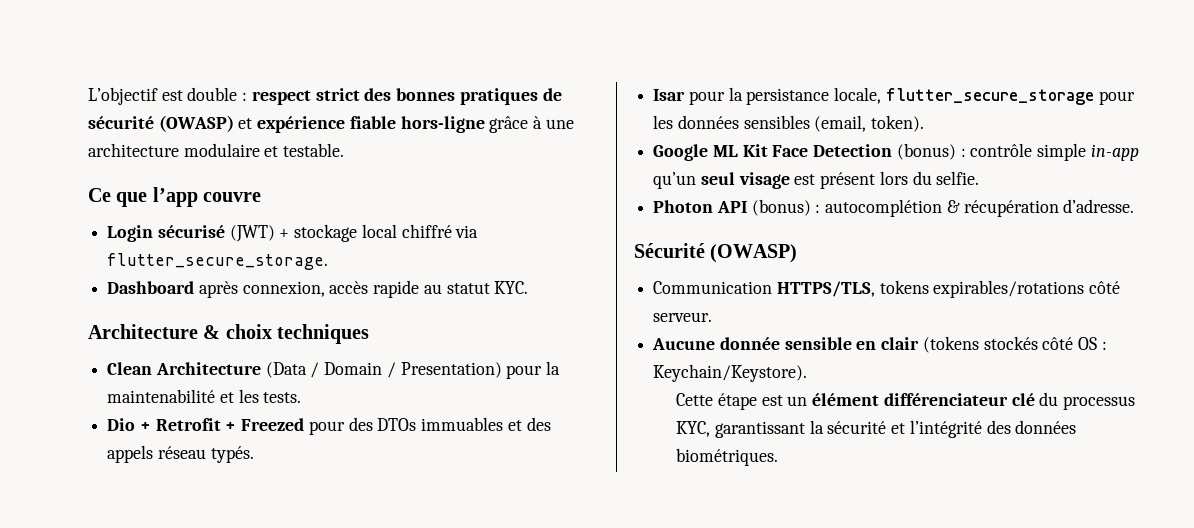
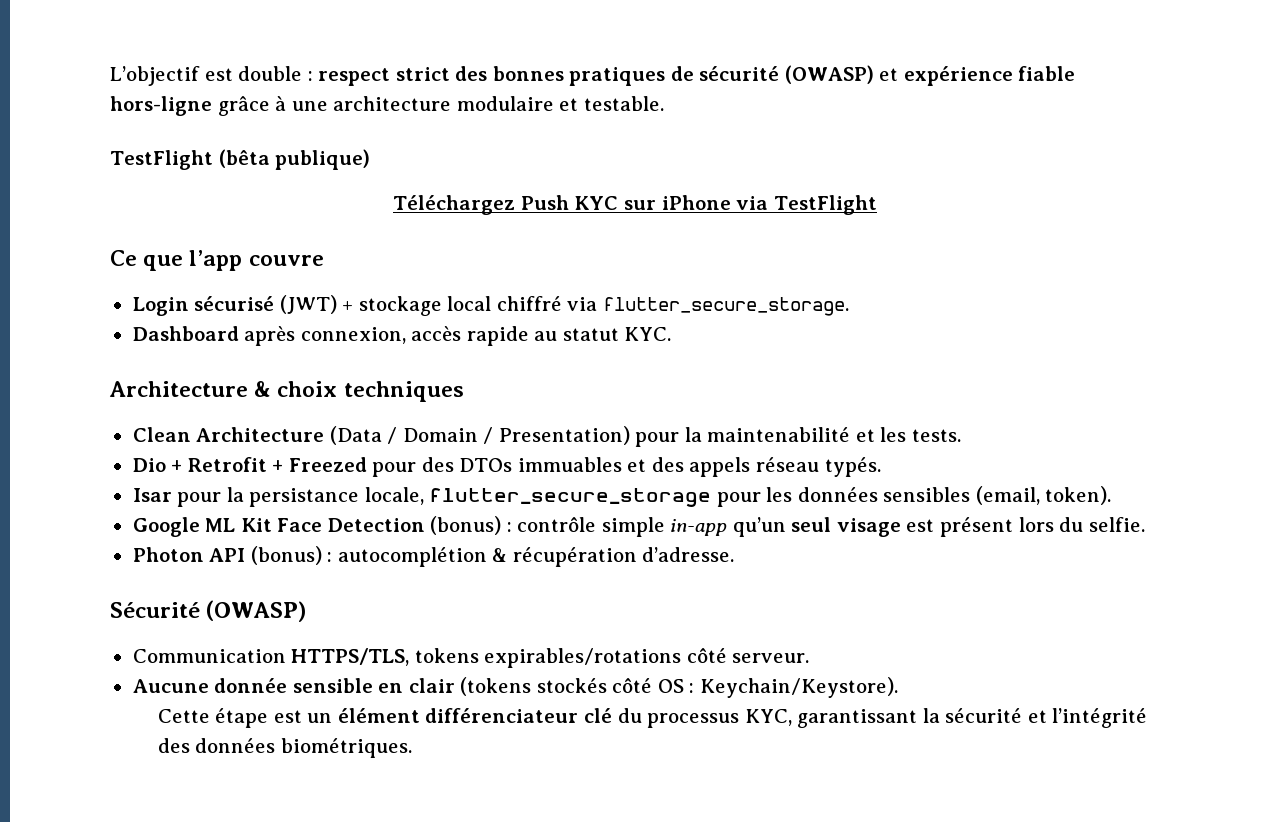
+ TestFlight (bêta publique)
+ Téléchargez Push KYC sur iPhone via TestFlight

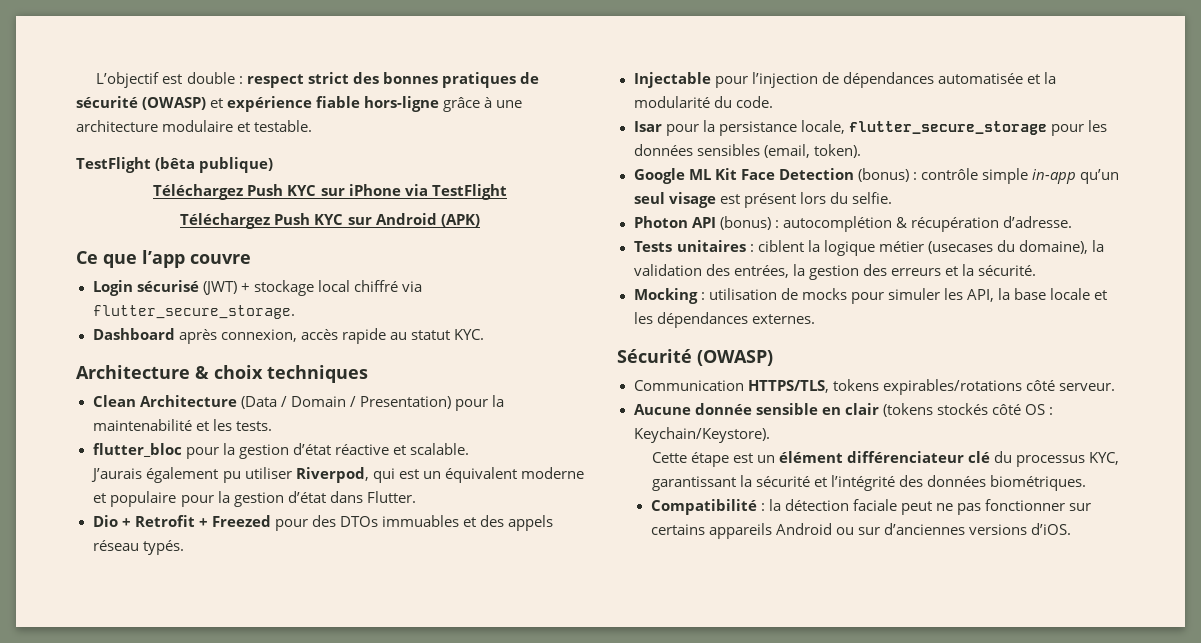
+ Téléchargez Push KYC sur Android (APK)
+ flutter_bloc pour la gestion d’état réactive et scalable.
+ J’aurais également pu utiliser Riverpod, qui est un équivalent moderne et populaire pour la gestion d’état dans Flutter.
+ Injectable pour l’injection de dépendances automatisée et la modularité du code.
+ Tests unitaires : ciblent la logique métier (usecases du domaine), la validation des entrées, la gestion des erreurs et la sécurité.
+ Mocking : utilisation de mocks pour simuler les API, la base locale et les dépendances externes.
+ Compatibilité : la détection faciale peut ne pas fonctionner sur certains appareils Android ou sur d’anciennes versions d’iOS.

